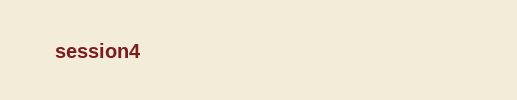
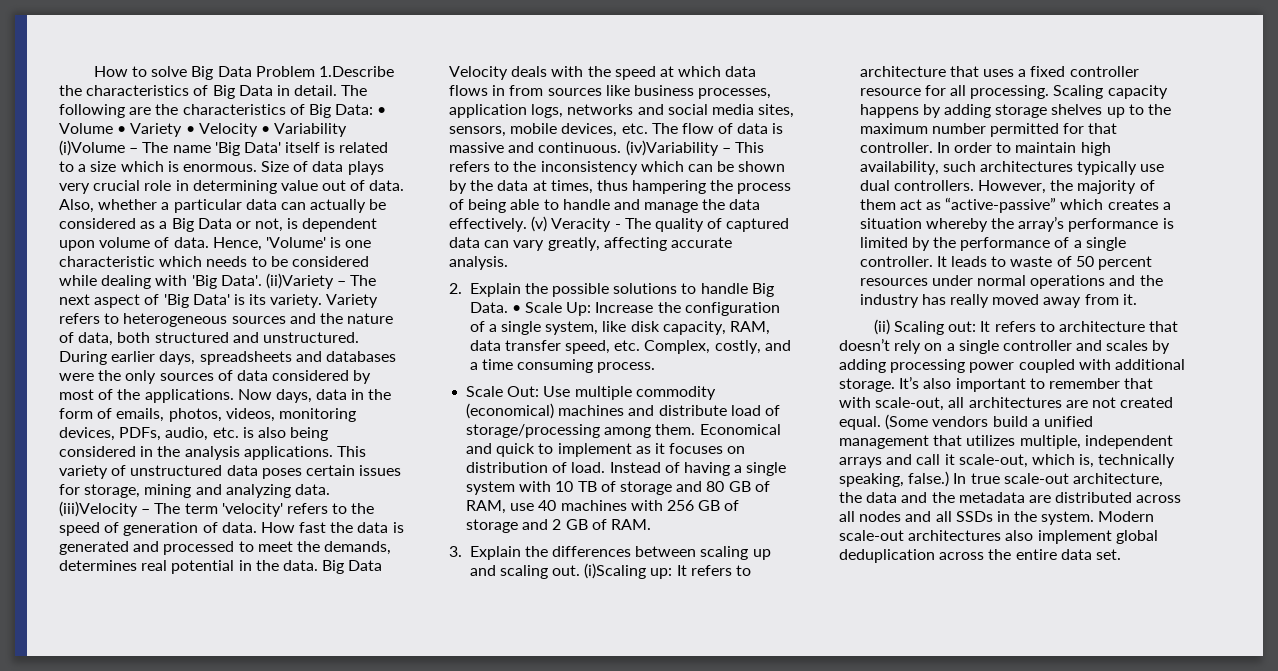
- session4
+ How to solve Big Data Problem 1.Describe the characteristics of Big Data in detail. The following are the characteristics of Big Data: • Volume • Variety • Velocity • Variability (i)Volume – The name 'Big Data' itself is related to a size which is enormous. Size of data plays very crucial role in determining value out of data. Also, whether a particular data can actually be considered as a Big Data or not, is dependent upon volume of data. Hence, 'Volume' is one characteristic which needs to be considered while dealing with 'Big Data'. (ii)Variety – The next aspect of 'Big Data' is its variety. Variety refers to heterogeneous sources and the nature of data, both structured and unstructured. During earlier days, spreadsheets and databases were the only sources of data considered by most of the applications. Now days, data in the form of emails, photos, videos, monitoring devices, PDFs, audio, etc. is also being considered in the analysis applications. This variety of unstructured data poses certain issues for storage, mining and analyzing data. (iii)Velocity – The term 'velocity' refers to the speed of generation of data. How fast the data is generated and processed to meet the demands, determines real potential in the data. Big Data Velocity deals with the speed at which data flows in from sources like business processes, application logs, networks and social media sites, sensors, mobile devices, etc. The flow of data is massive and continuous. (iv)Variability – This refers to the inconsistency which can be shown by the data at times, thus hampering the process of being able to handle and manage the data effectively. (v) Veracity - The quality of captured data can vary greatly, affecting accurate analysis.
+ 2. Explain the possible solutions to handle Big Data. • Scale Up: Increase the configuration of a single system, like disk capacity, RAM, data transfer speed, etc. Complex, costly, and a time consuming process.
+ Scale Out: Use multiple commodity (economical) machines and distribute load of storage/processing among them. Economical and quick to implement as it focuses on distribution of load. Instead of having a single system with 10 TB of storage and 80 GB of RAM, use 40 machines with 256 GB of storage and 2 GB of RAM.
+ 3. Explain the differences between scaling up and scaling out. (i)Scaling up: It refers to architecture that uses a fixed controller resource for all processing. Scaling capacity happens by adding storage shelves up to the maximum number permitted for that controller. In order to maintain high availability, such architectures typically use dual controllers. However, the majority of them act as “active-passive” which creates a situation whereby the array’s performance is limited by the performance of a single controller. It leads to waste of 50 percent resources under normal operations and the industry has really moved away from it.
+ (ii) Scaling out: It refers to architecture that doesn’t rely on a single controller and scales by adding processing power coupled with additional storage. It’s also important to remember that with scale-out, all architectures are not created equal. (Some vendors build a unified management that utilizes multiple, independent arrays and call it scale-out, which is, technically speaking, false.) In true scale-out architecture, the data and the metadata are distributed across all nodes and all SSDs in the system. Modern scale-out architectures also implement global deduplication across the entire data set.

